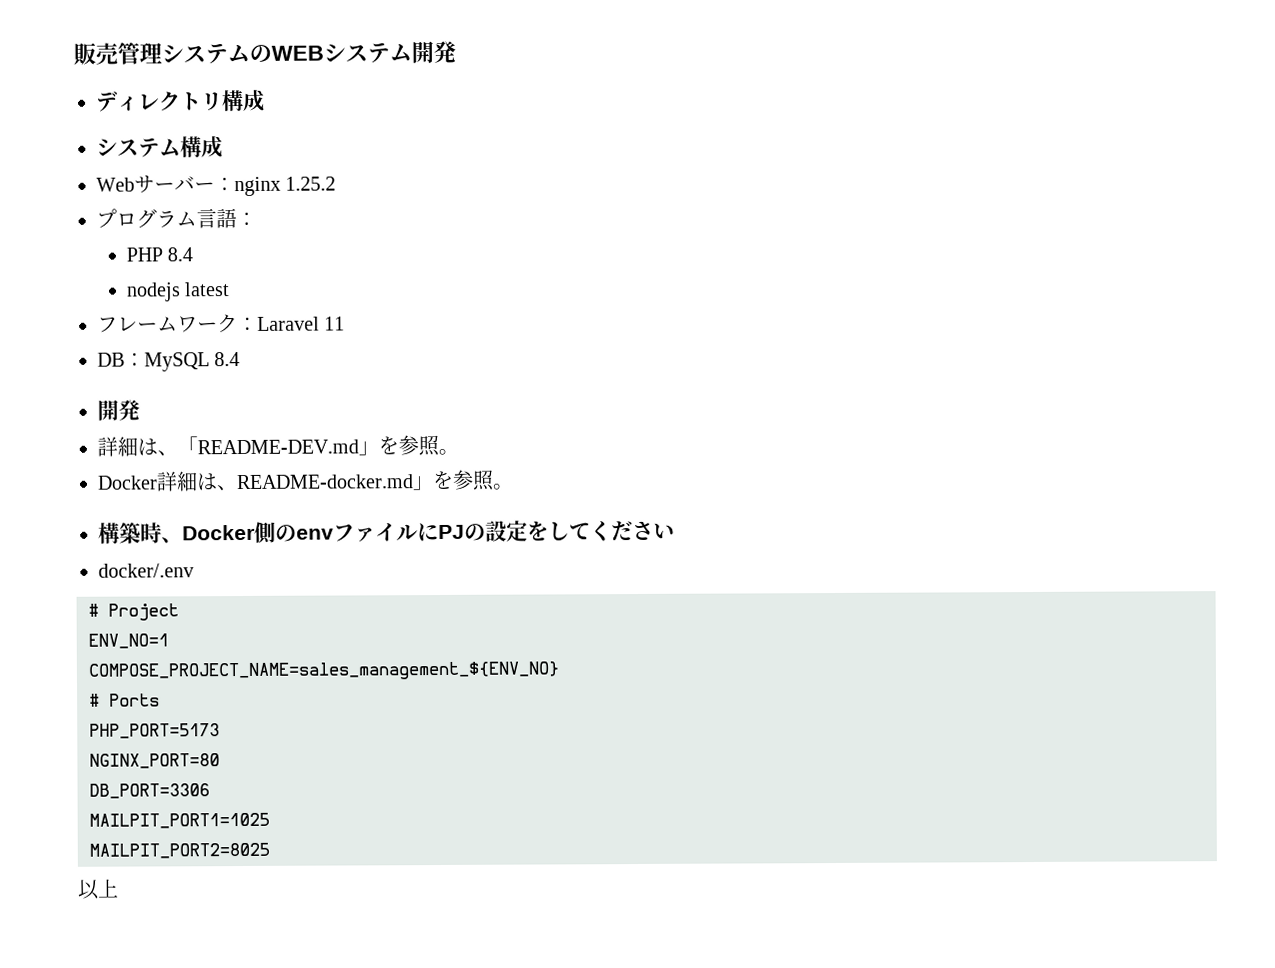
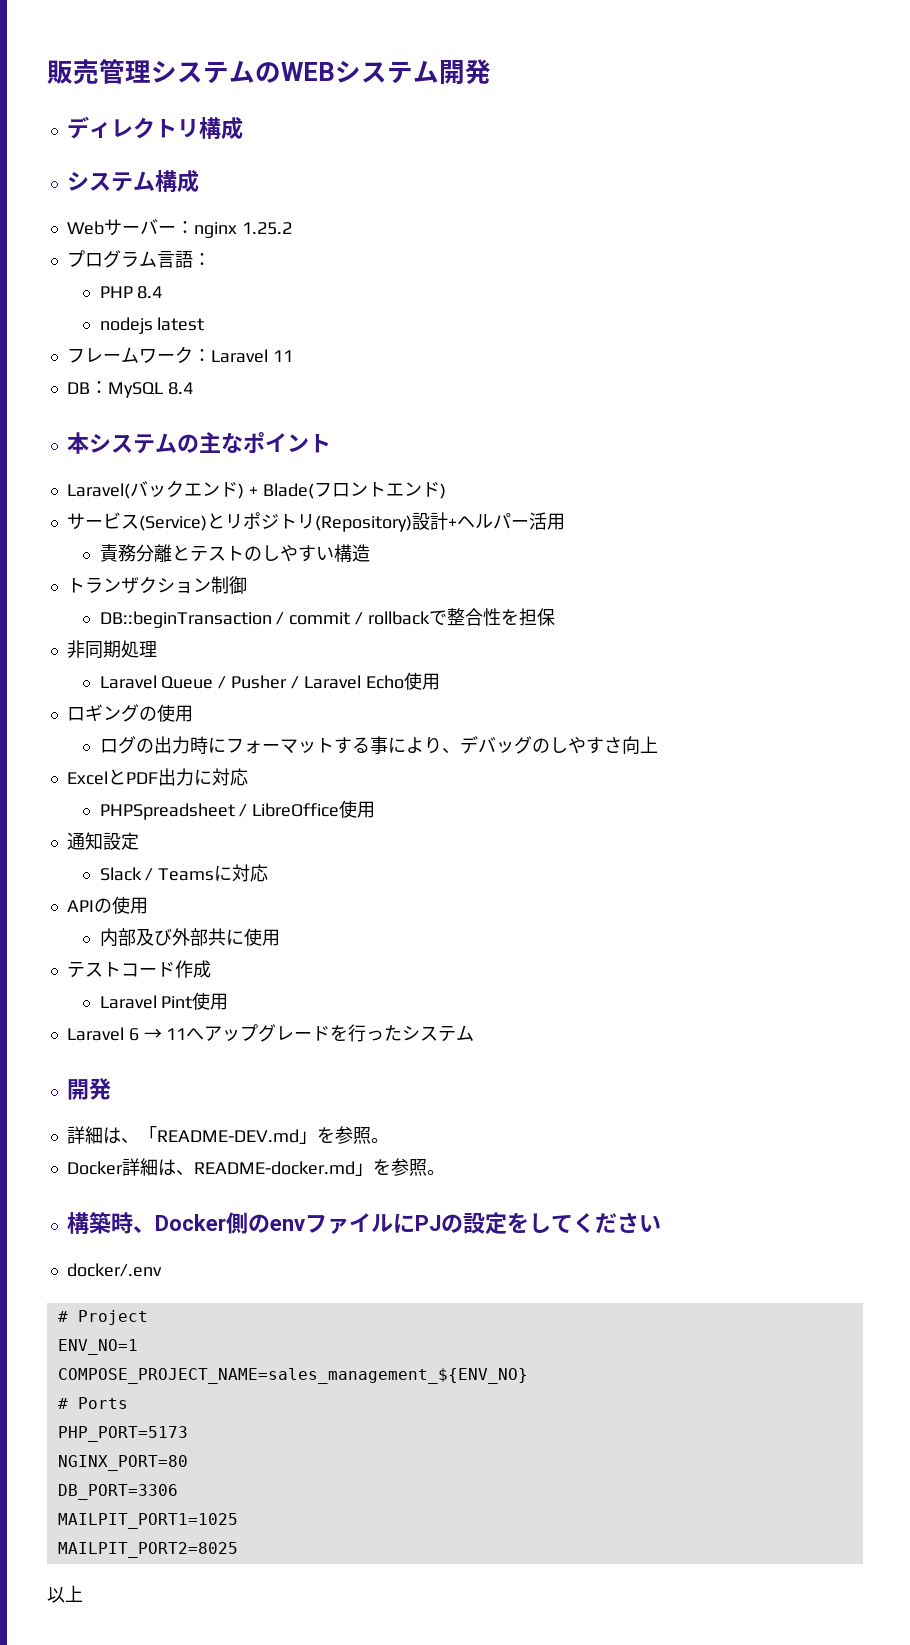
+ 本システムの主なポイント
+ Laravel(バックエンド) + Blade(フロントエンド)
+ サービス(Service)とリポジトリ(Repository)設計+ヘルパー活用
+ 責務分離とテストのしやすい構造
+ トランザクション制御
+ DB::beginTransaction / commit / rollbackで整合性を担保
+ 非同期処理
+ Laravel Queue / Pusher / Laravel Echo使用
+ ロギングの使用
+ ログの出力時にフォーマットする事により、デバッグのしやすさ向上
+ ExcelとPDF出力に対応
+ PHPSpreadsheet / LibreOffice使用
+ 通知設定
+ Slack / Teamsに対応
+ APIの使用
+ 内部及び外部共に使用
+ テストコード作成
+ Laravel Pint使用
+ Laravel 6 → 11へアップグレードを行ったシステム

